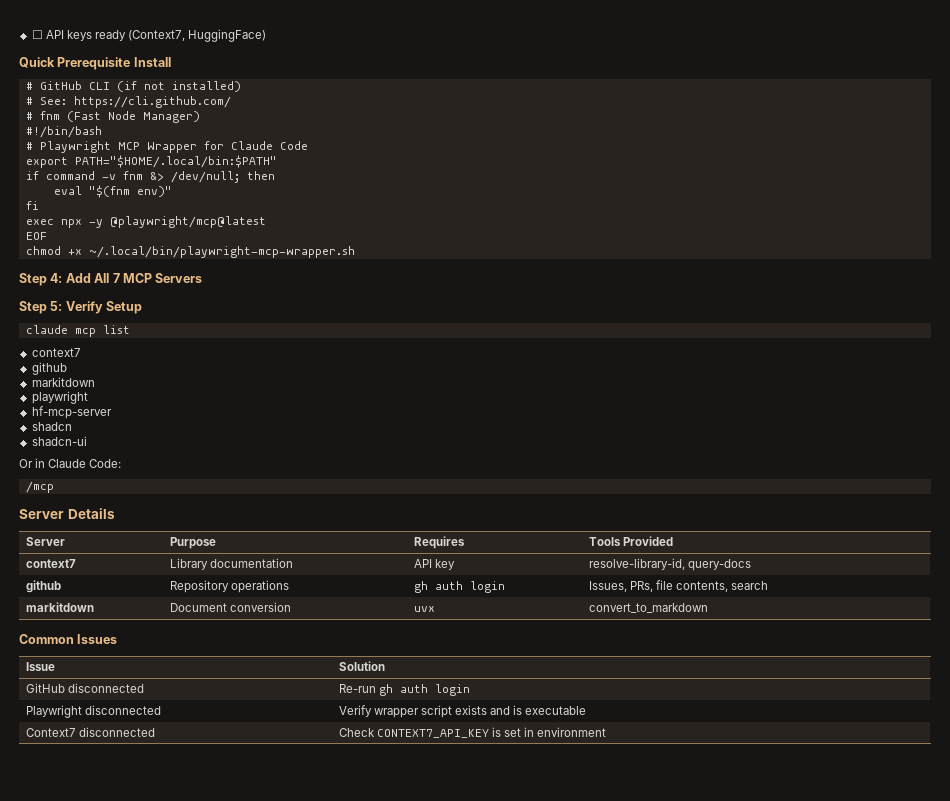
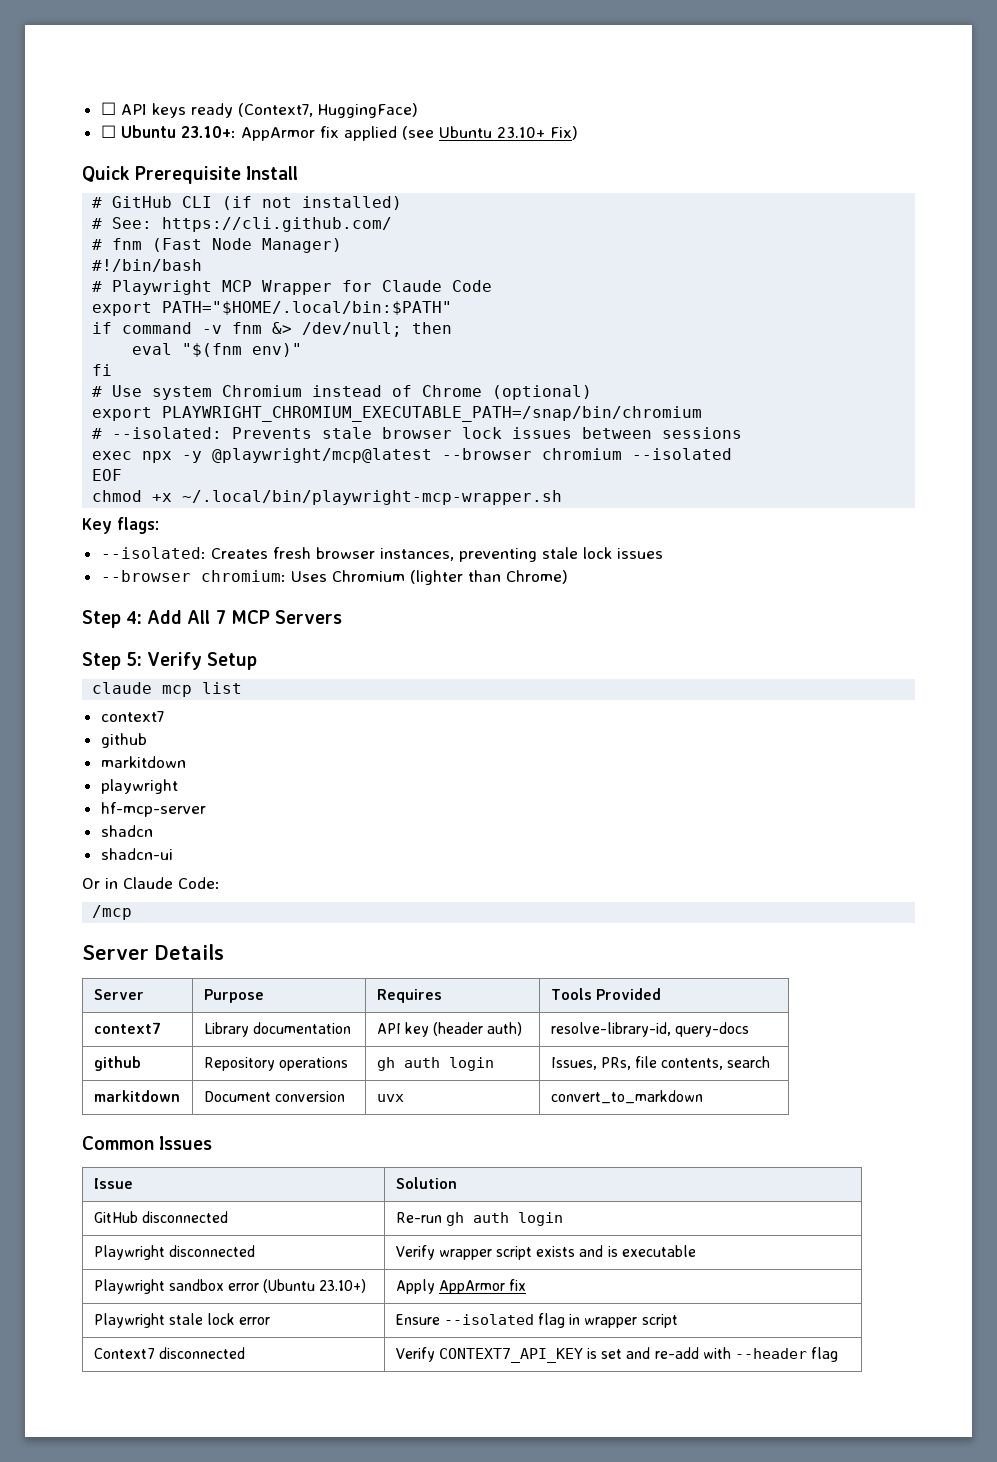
+ ☐ Ubuntu 23.10+: AppArmor fix applied (see Ubuntu 23.10+ Fix)
+ # Use system Chromium instead of Chrome (optional)
+ export PLAYWRIGHT_CHROMIUM_EXECUTABLE_PATH=/snap/bin/chromium
+ # --isolated: Prevents stale browser lock issues between sessions
- exec npx -y @playwright/mcp@latest
+ exec npx -y @playwright/mcp@latest --browser chromium --isolated
+ Key flags:
+ --isolated: Creates fresh browser instances, preventing stale lock issues
+ --browser chromium: Uses Chromium (lighter than Chrome)
- context7 | Library documentation | API key | resolve-library-id, query-docs
+ context7 | Library documentation | API key (header auth) | resolve-library-id, query-docs
+ Playwright sandbox error (Ubuntu 23.10+) | Apply AppArmor fix
+ Playwright stale lock error | Ensure --isolated flag in wrapper script
- Context7 disconnected | Check CONTEXT7_API_KEY is set in environment
+ Context7 disconnected | Verify CONTEXT7_API_KEY is set and re-add with --header flag

